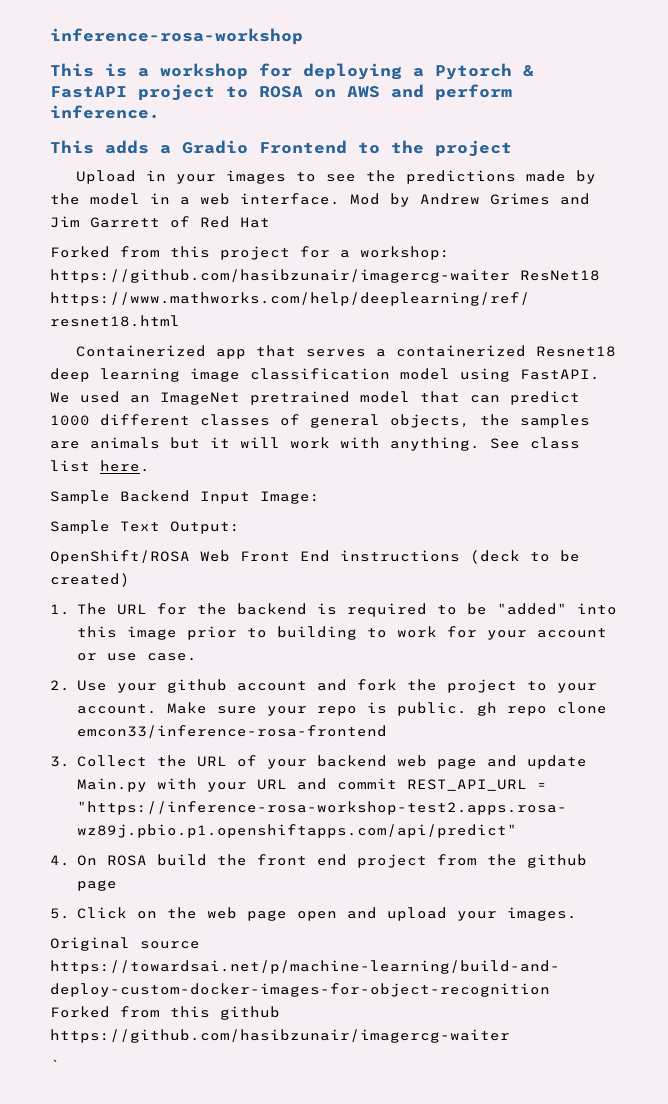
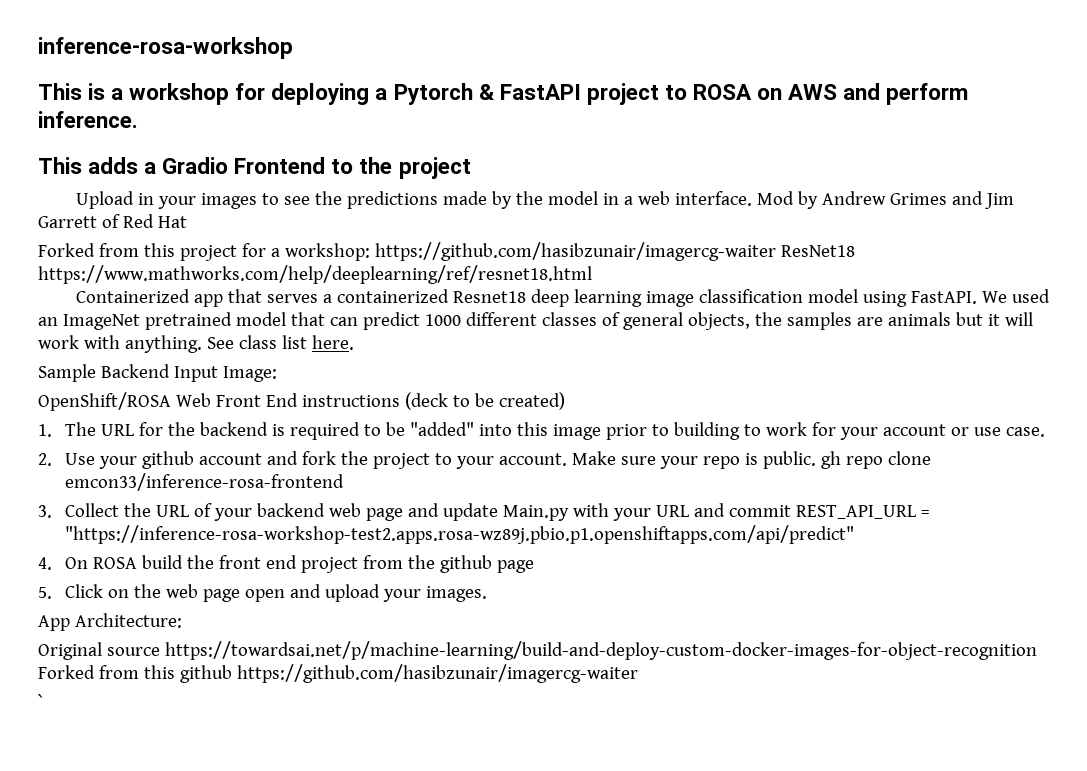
- Sample Text Output:
+ App Architecture:

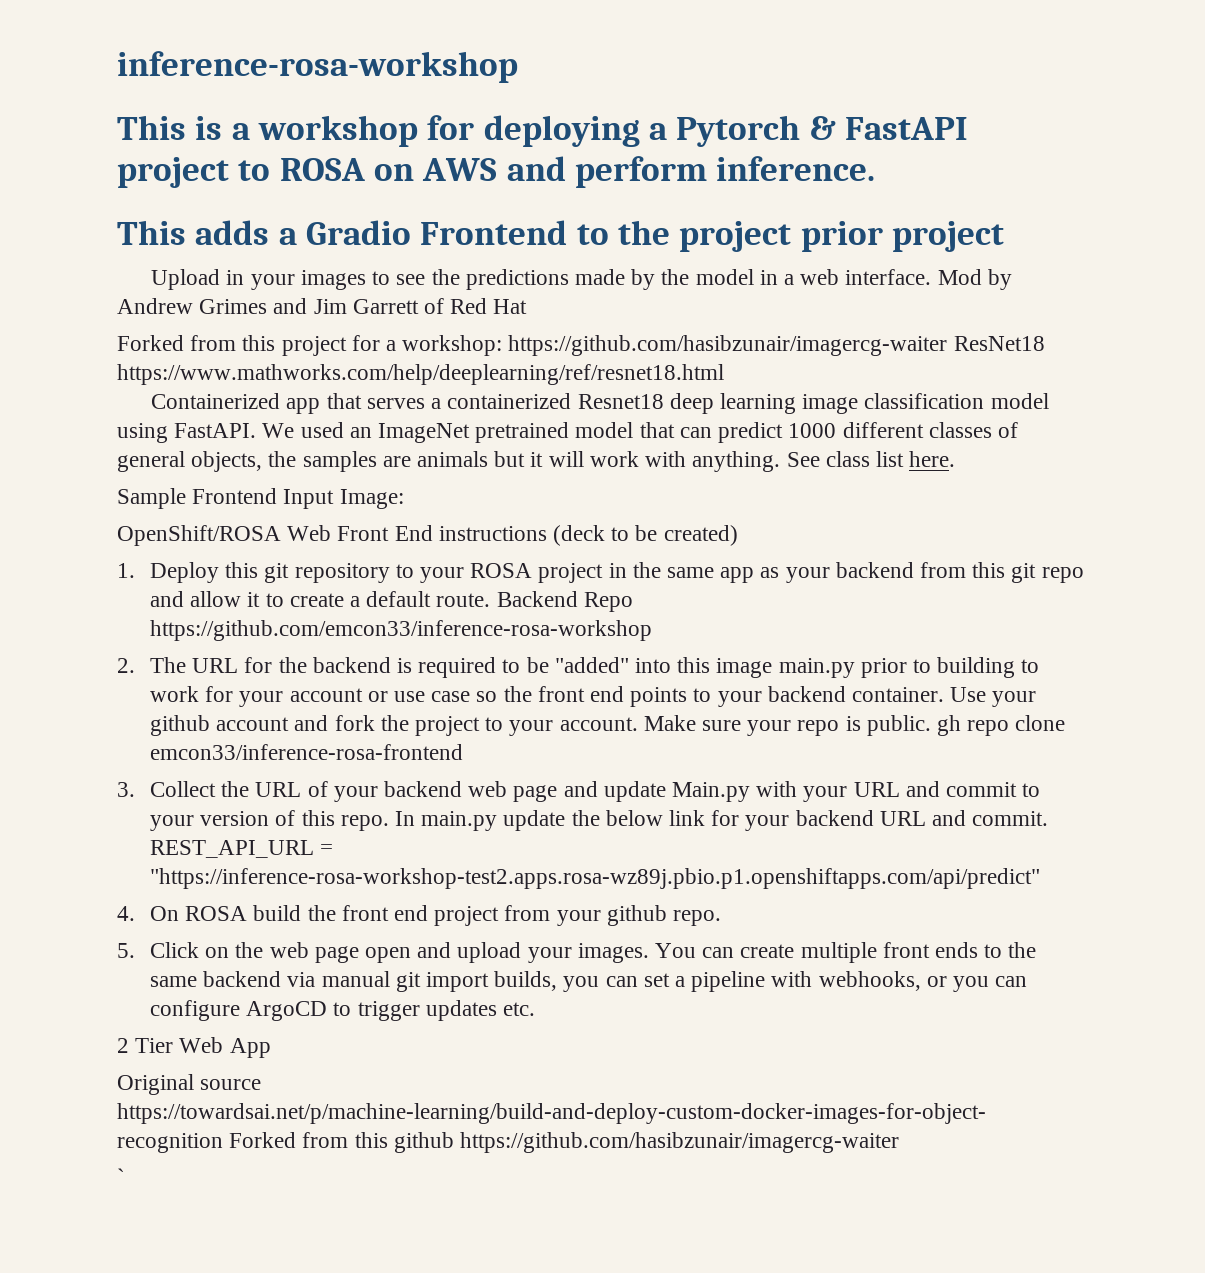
- This adds a Gradio Frontend to the project
+ This adds a Gradio Frontend to the project prior project
- Sample Backend Input Image:
+ Sample Frontend Input Image:
- 1. The URL for the backend is required to be "added" into this image prior to building to work for your account or use case.
- 2. Use your github account and fork the project to your account.
+ 1. Deploy this git repository to your ROSA project in the same app as your backend from this git repo and allow it to create a default route. Backend Repo https://github.com/emcon33/inference-rosa-workshop
+ 2. The URL for the backend is required to be "added" into this image main.py prior to building to work for your account or use case so the front end points to your backend container. Use your github account and fork the project to your account.
- 3. Collect the URL of your backend web page and update Main.py with your URL and commit REST_API_URL = "https://inference-rosa-workshop-test2.apps.rosa-wz89j.pbio.p1.openshiftapps.com/api/predict"
+ 3. Collect the URL of your backend web page and update Main.py with your URL and commit to your version of this repo. In main.py update the below link for your backend URL and commit. REST_API_URL = "https://inference-rosa-workshop-test2.apps.rosa-wz89j.pbio.p1.openshiftapps.com/api/predict"
- 4. On ROSA build the front end project from the github page
+ 4. On ROSA build the front end project from your github repo.
- 5. Click on the web page open and upload your images.
- App Architecture:
+ 5. Click on the web page open and upload your images. You can create multiple front ends to the same backend via manual git import builds, you can set a pipeline with webhooks, or you can configure ArgoCD to trigger updates etc.
+ 2 Tier Web App

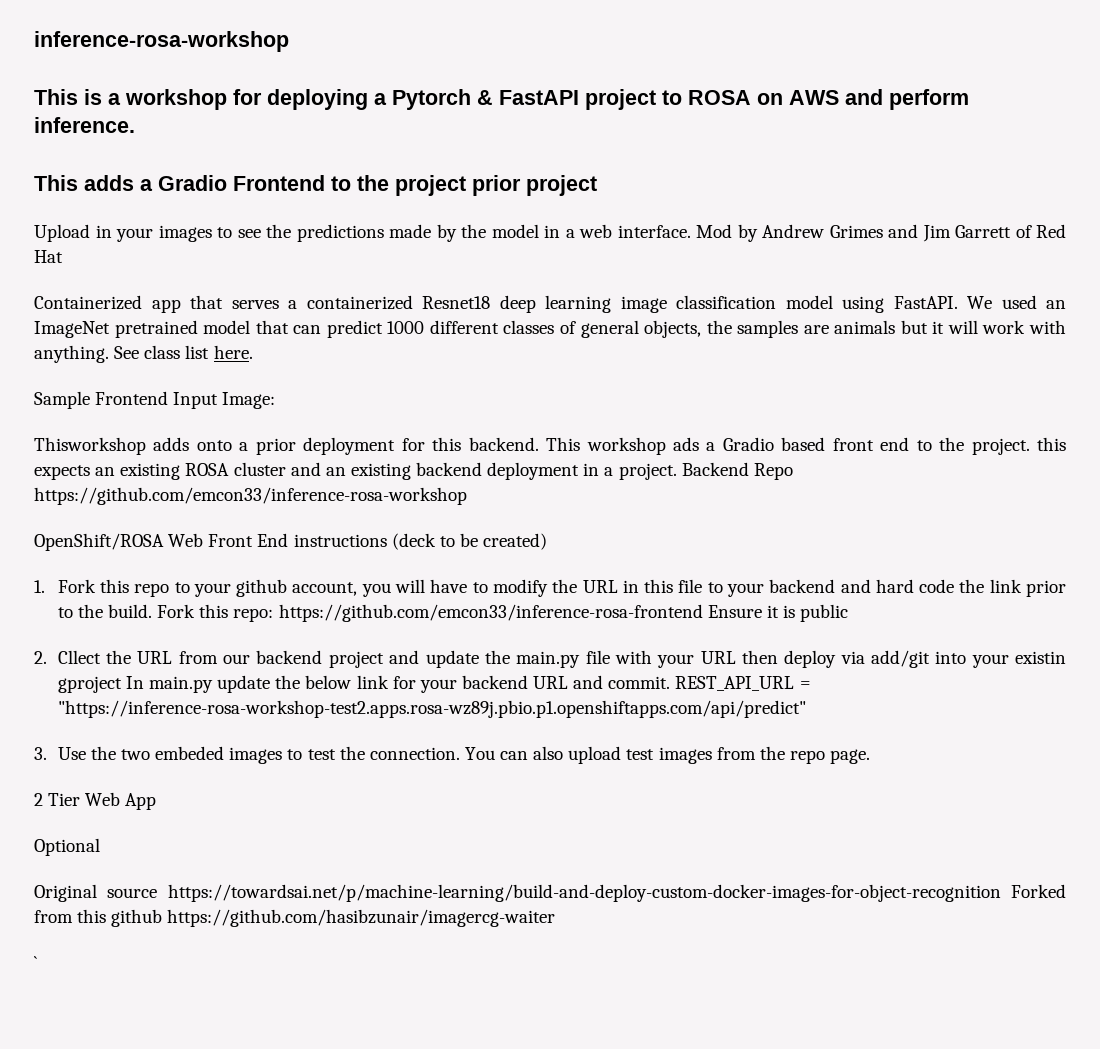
- Forked from this project for a workshop: https://github.com/hasibzunair/imagercg-waiter ResNet18 https://www.mathworks.com/help/deeplearning/ref/resnet18.html
+ Thisworkshop adds onto a prior deployment for this backend. This workshop ads a Gradio based front end to the project. this expects an existing ROSA cluster and an existing backend deployment in a project. Backend Repo https://github.com/emcon33/inference-rosa-workshop
- 1. Deploy this git repository to your ROSA project in the same app as your backend from this git repo and allow it to create a default route. Backend Repo https://github.com/emcon33/inference-rosa-workshop
- 2. The URL for the backend is required to be "added" into this image main.py prior to building to work for your account or use case so the front end points to your backend container. Use your github account and fork the project to your account. Make sure your repo is public. gh repo clone emcon33/inference-rosa-frontend
- 3. Collect the URL of your backend web page and update Main.py with your URL and commit to your version of this repo. In main.py update the below link for your backend URL and commit.
+ 1. Fork this repo to your github account, you will have to modify the URL in this file to your backend and hard code the link prior to the build. Fork this repo: https://github.com/emcon33/inference-rosa-frontend Ensure it is public
+ 2. Cllect the URL from our backend project and update the main.py file with your URL then deploy via add/git into your existin gproject In main.py update the below link for your backend URL and commit.
- 4. On ROSA build the front end project from your github repo.
- 5. Click on the web page open and upload your images. You can create multiple front ends to the same backend via manual git import builds, you can set a pipeline with webhooks, or you can configure ArgoCD to trigger updates etc.
+ 3. Use the two embeded images to test the connection. You can also upload test images from the repo page.
+ Optional

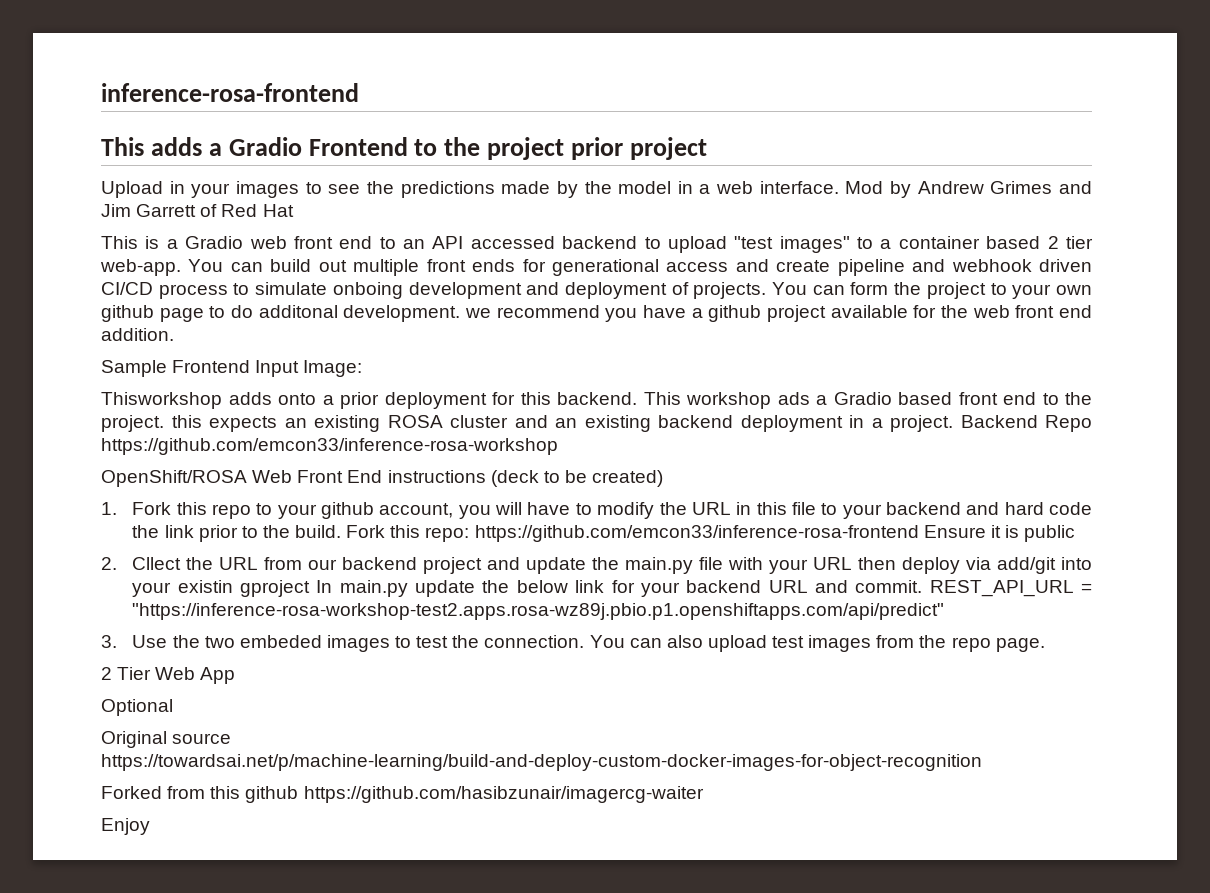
- inference-rosa-workshop
- This is a workshop for deploying a Pytorch & FastAPI project to ROSA on AWS and perform inference.
+ inference-rosa-frontend
- Containerized app that serves a containerized Resnet18 deep learning image classification model using FastAPI. We used an ImageNet pretrained model that can predict 1000 different classes of general objects, the samples are animals but it will work with anything. See class list here.
+ This is a Gradio web front end to an API accessed backend to upload "test images" to a container based 2 tier web-app. You can build out multiple front ends for generational access and create pipeline and webhook driven CI/CD process to simulate onboing development and deployment of projects. You can form the project to your own github page to do additonal development. we recommend you have a github project available for the web front end addition.
- Original source https://towardsai.net/p/machine-learning/build-and-deploy-custom-docker-images-for-object-recognition Forked from this github https://github.com/hasibzunair/imagercg-waiter
+ Original source https://towardsai.net/p/machine-learning/build-and-deploy-custom-docker-images-for-object-recognition
+ Forked from this github https://github.com/hasibzunair/imagercg-waiter
- `
+ Enjoy

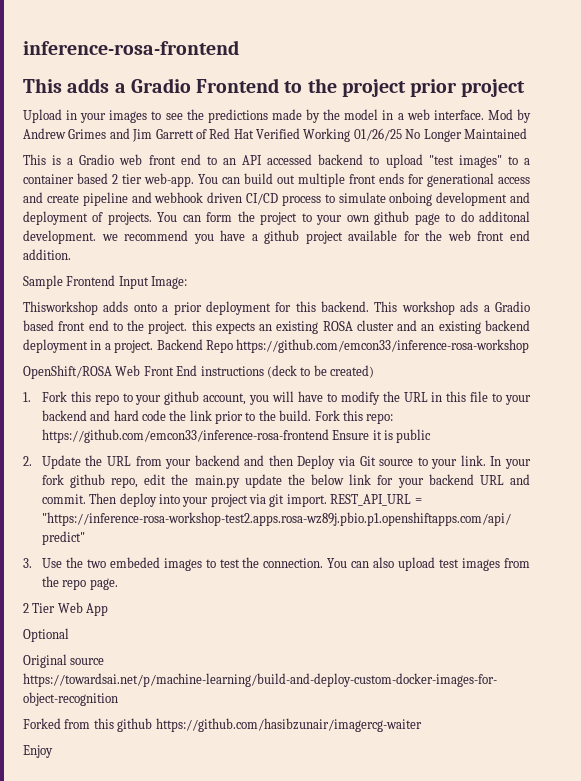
- Mod by Andrew Grimes and Jim Garrett of Red Hat
+ Mod by Andrew Grimes and Jim Garrett of Red Hat Verified Working 01/26/25 No Longer Maintained
- 2. Cllect the URL from our backend project and update the main.py file with your URL then deploy via add/git into your existin gproject In main.py update the below link for your backend URL and commit.
+ 2. Update the URL from your backend and then Deploy via Git source to your link. In your fork github repo, edit the main.py update the below link for your backend URL and commit.
+ Then deploy into your project via git import.

